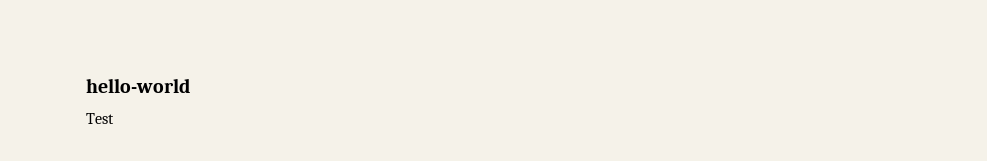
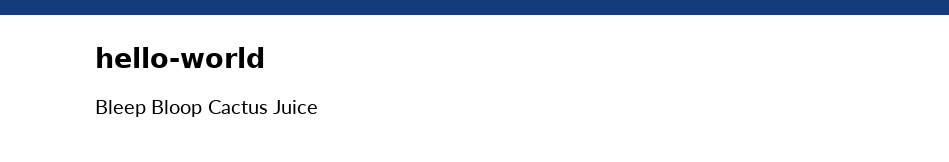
- Test
+ Bleep Bloop Cactus Juice

